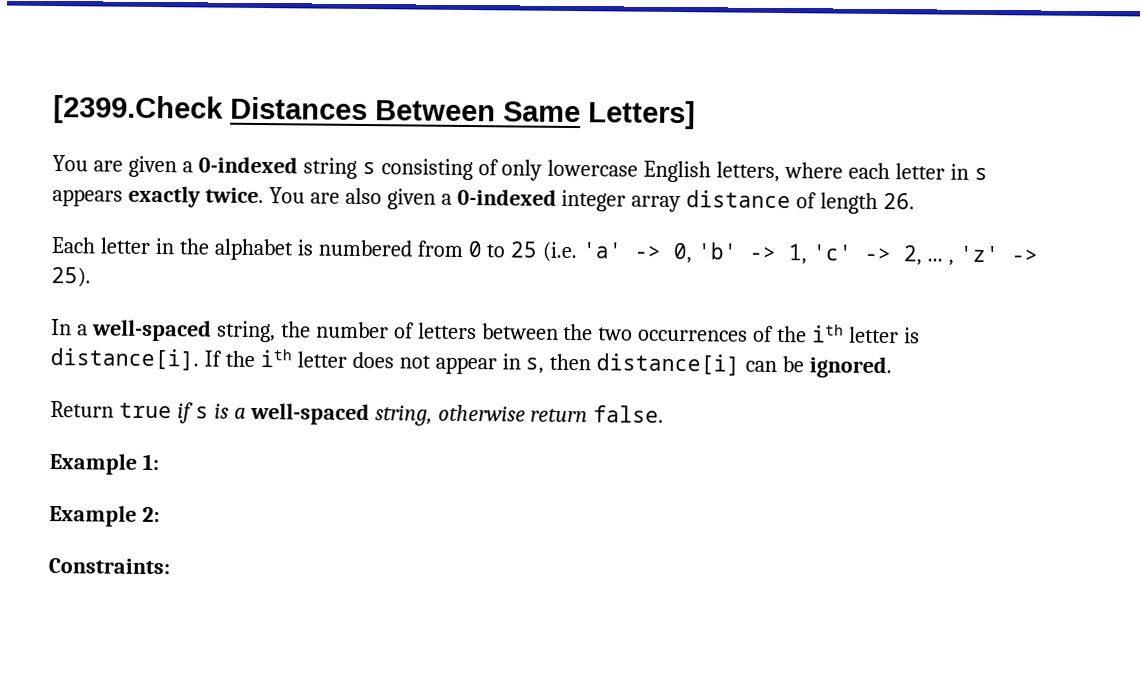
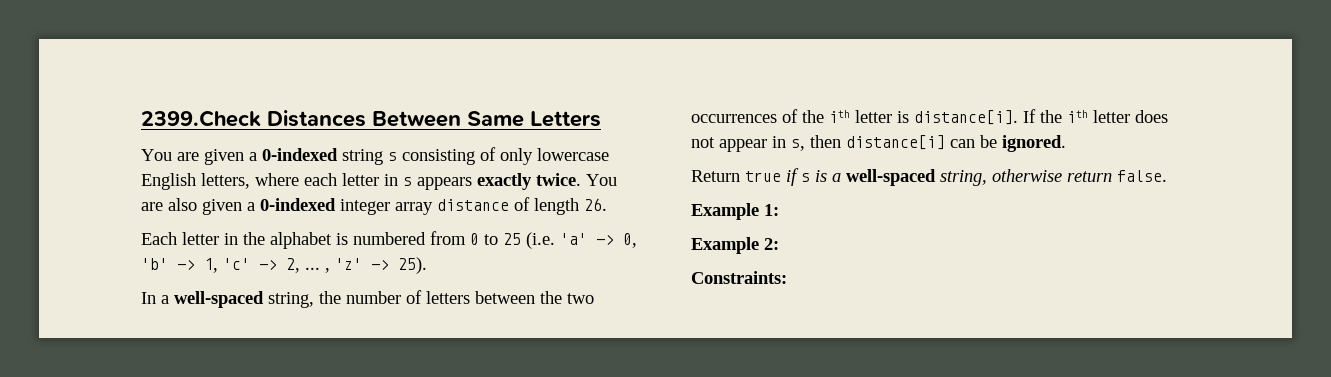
- [2399.Check Distances Between Same Letters]
+ 2399.Check Distances Between Same Letters

